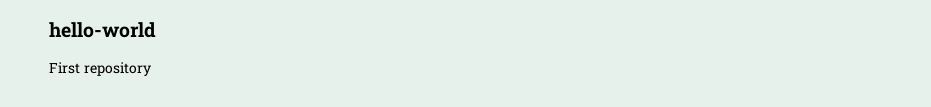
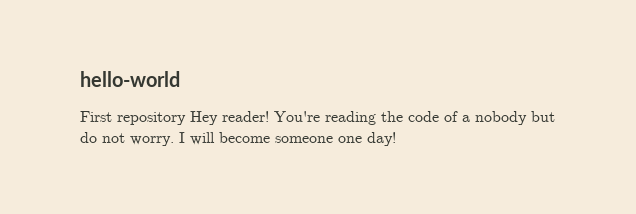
- First repository
+ First repository Hey reader! You're reading the code of a nobody but do not worry. I will become someone one day!

